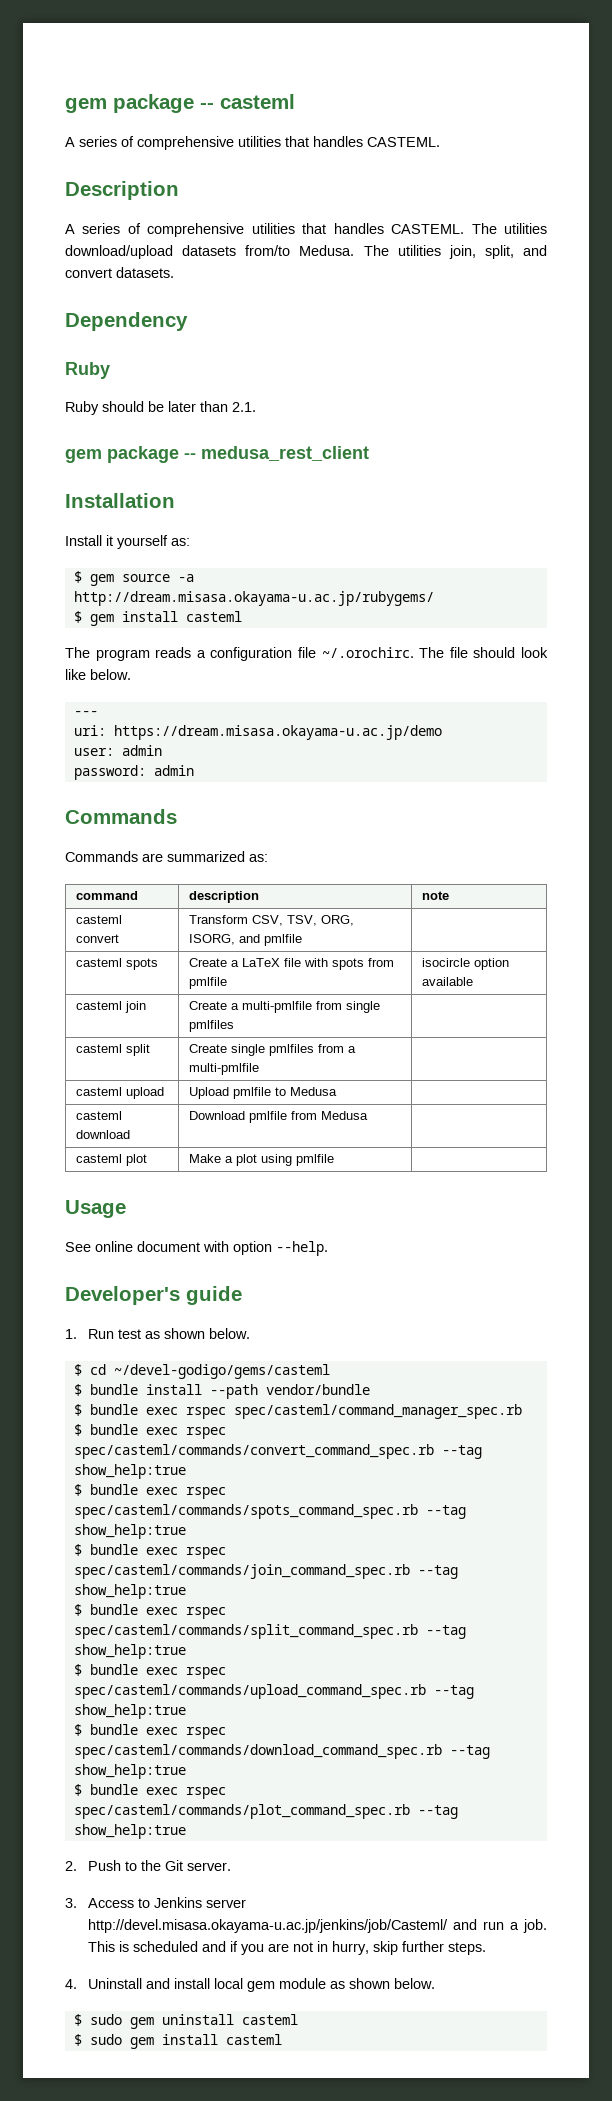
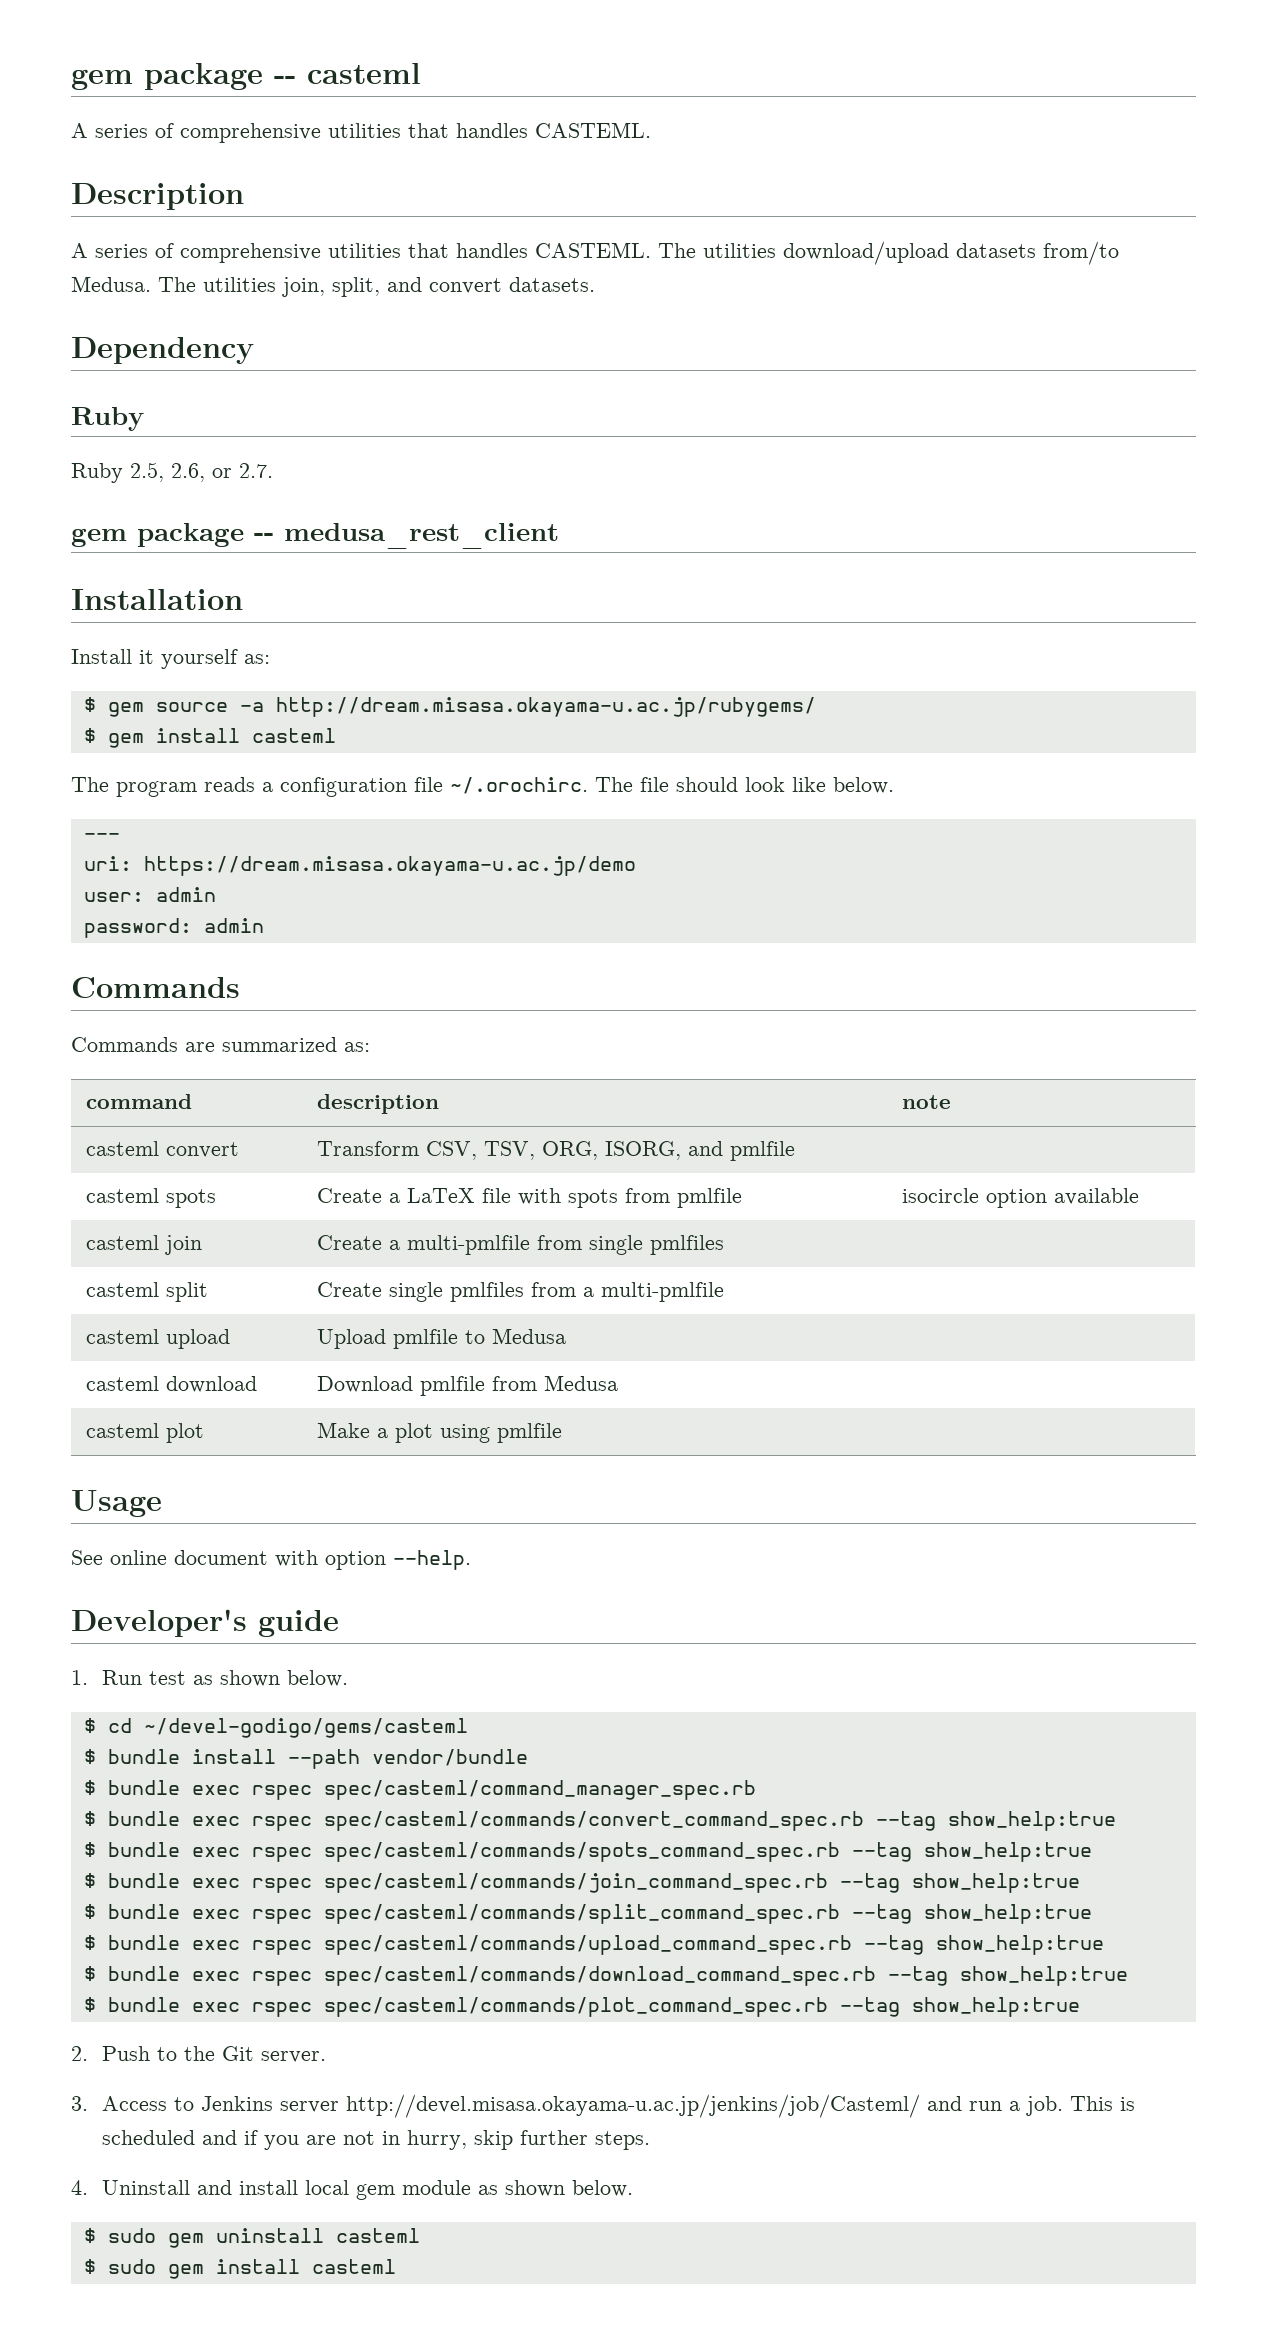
- Ruby should be later than 2.1.
+ Ruby 2.5, 2.6, or 2.7.

